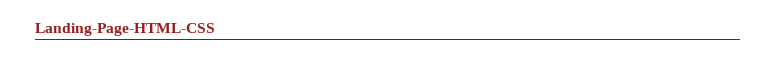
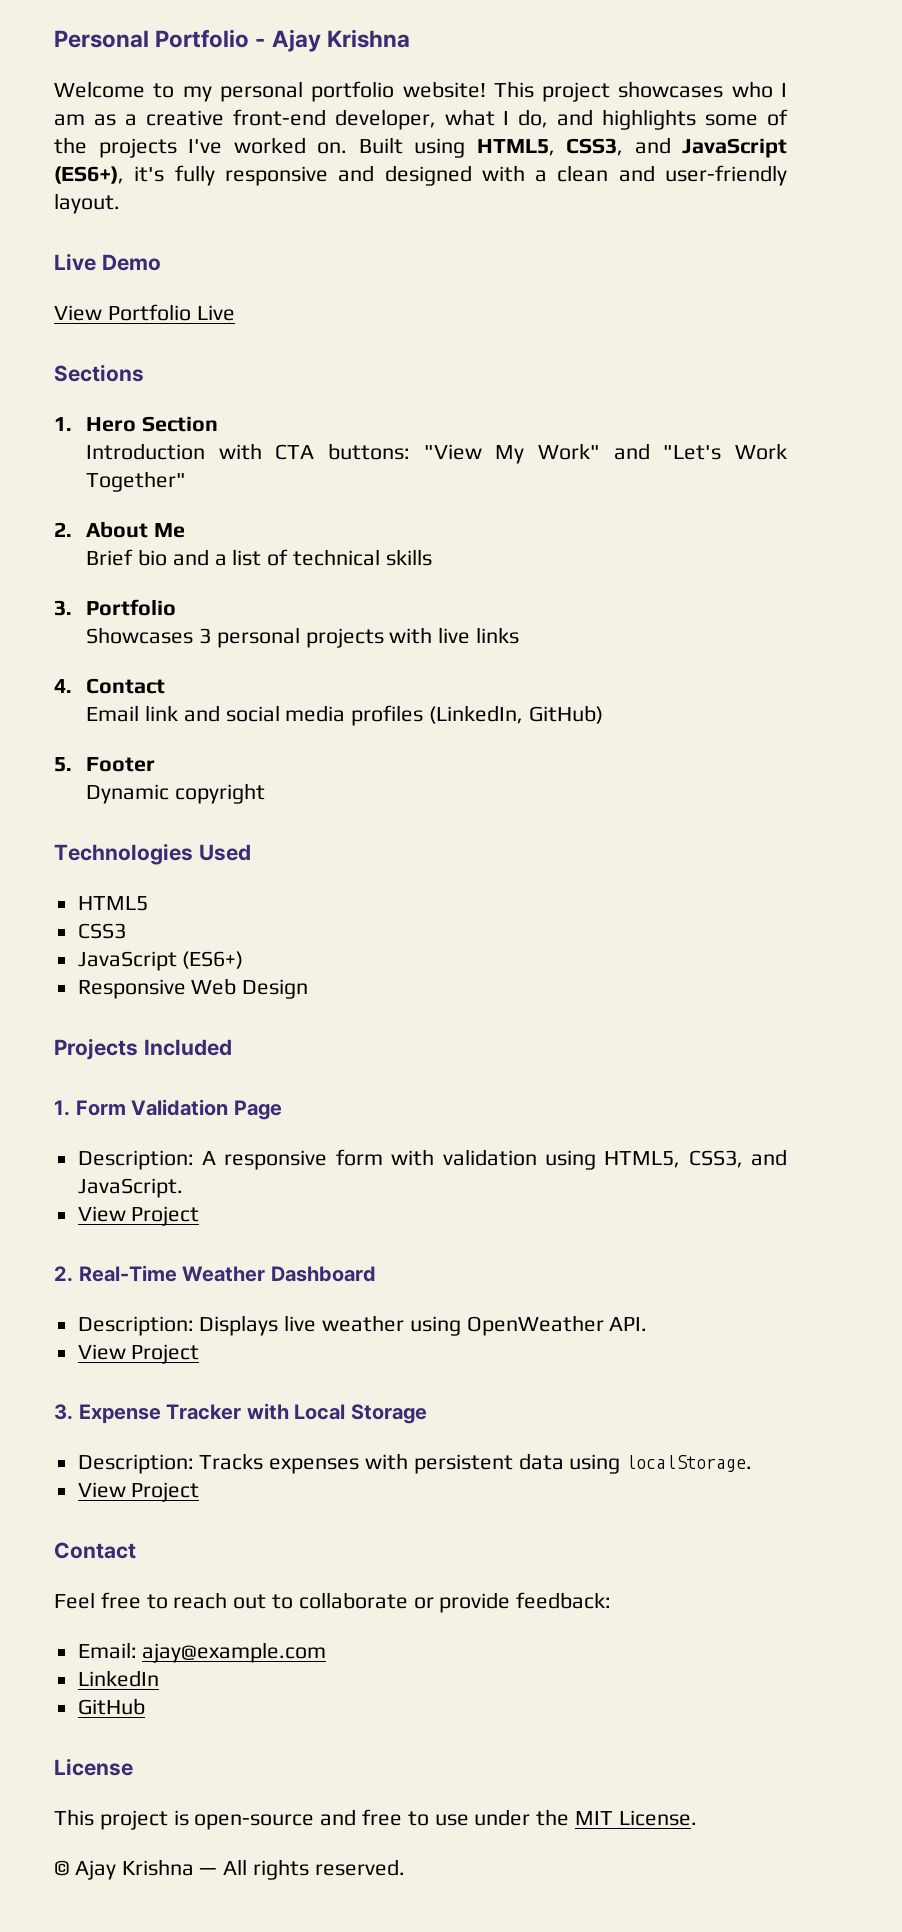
- Landing-Page-HTML-CSS
+ Personal Portfolio - Ajay Krishna
+ Welcome to my personal portfolio website! This project showcases who I am as a creative front-end developer, what I do, and highlights some of the projects I've worked on. Built using HTML5, CSS3, and JavaScript (ES6+), it's fully responsive and designed with a clean and user-friendly layout.
+ Live Demo
+ View Portfolio Live
+ Sections
+ 1. Hero Section
+ Introduction with CTA buttons: "View My Work" and "Let's Work Together"
+ 2. About Me
+ Brief bio and a list of technical skills
+ 3. Portfolio
+ Showcases 3 personal projects with live links
+ 4. Contact
+ Email link and social media profiles (LinkedIn, GitHub)
+ 5. Footer
+ Dynamic copyright
+ Technologies Used
+ HTML5
+ CSS3
+ JavaScript (ES6+)
+ Responsive Web Design
+ Projects Included
+ 1. Form Validation Page
+ Description: A responsive form with validation using HTML5, CSS3, and JavaScript.
+ View Project
+ 2. Real-Time Weather Dashboard
+ Description: Displays live weather using OpenWeather API.
+ View Project
+ 3. Expense Tracker with Local Storage
+ Description: Tracks expenses with persistent data using localStorage.
+ View Project
+ Contact
+ Feel free to reach out to collaborate or provide feedback:
+ Email: ajay@example.com
+ LinkedIn
+ GitHub
+ License
+ This project is open-source and free to use under the MIT License.
+ © Ajay Krishna — All rights reserved.

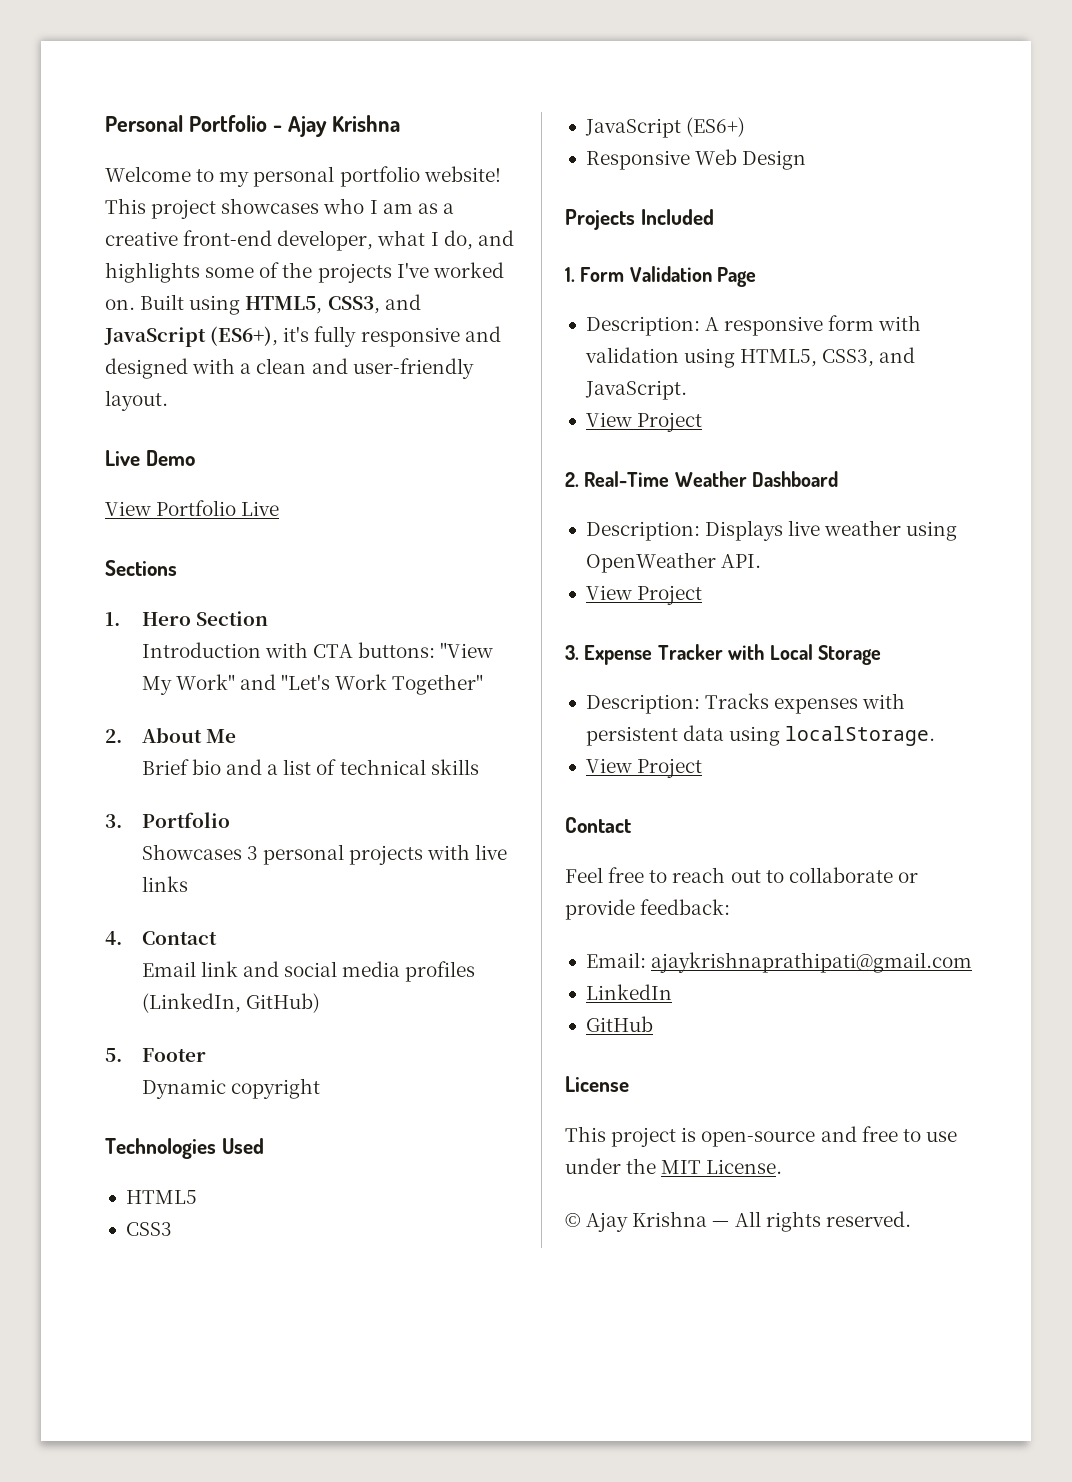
- Email: ajay@example.com
+ Email: ajaykrishnaprathipati@gmail.com

